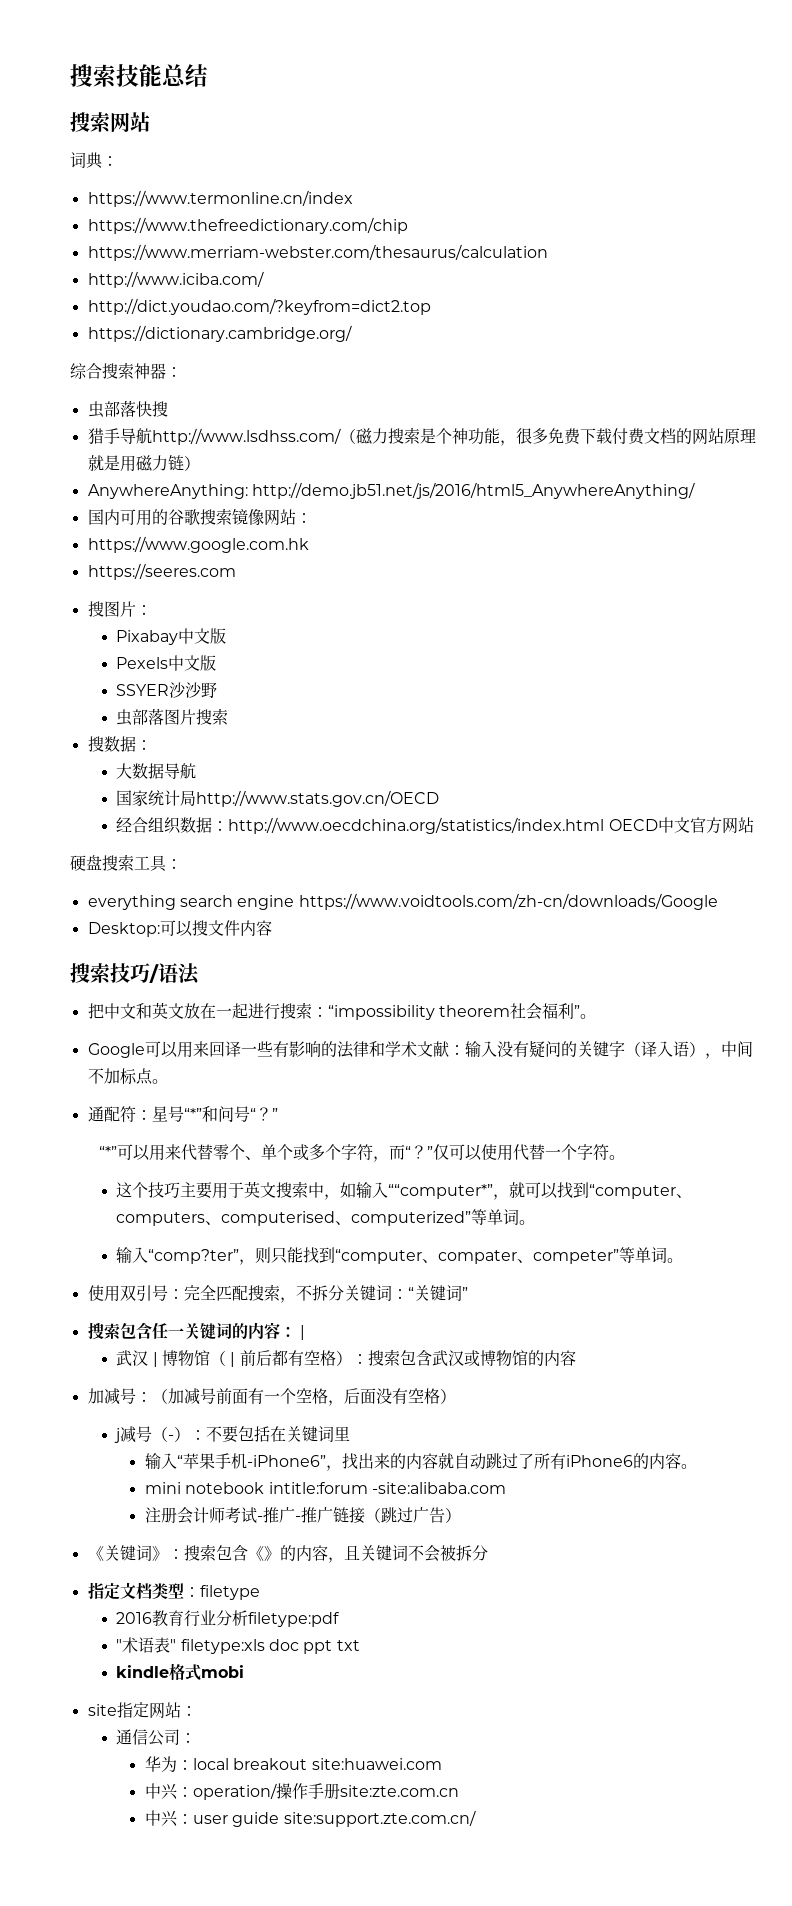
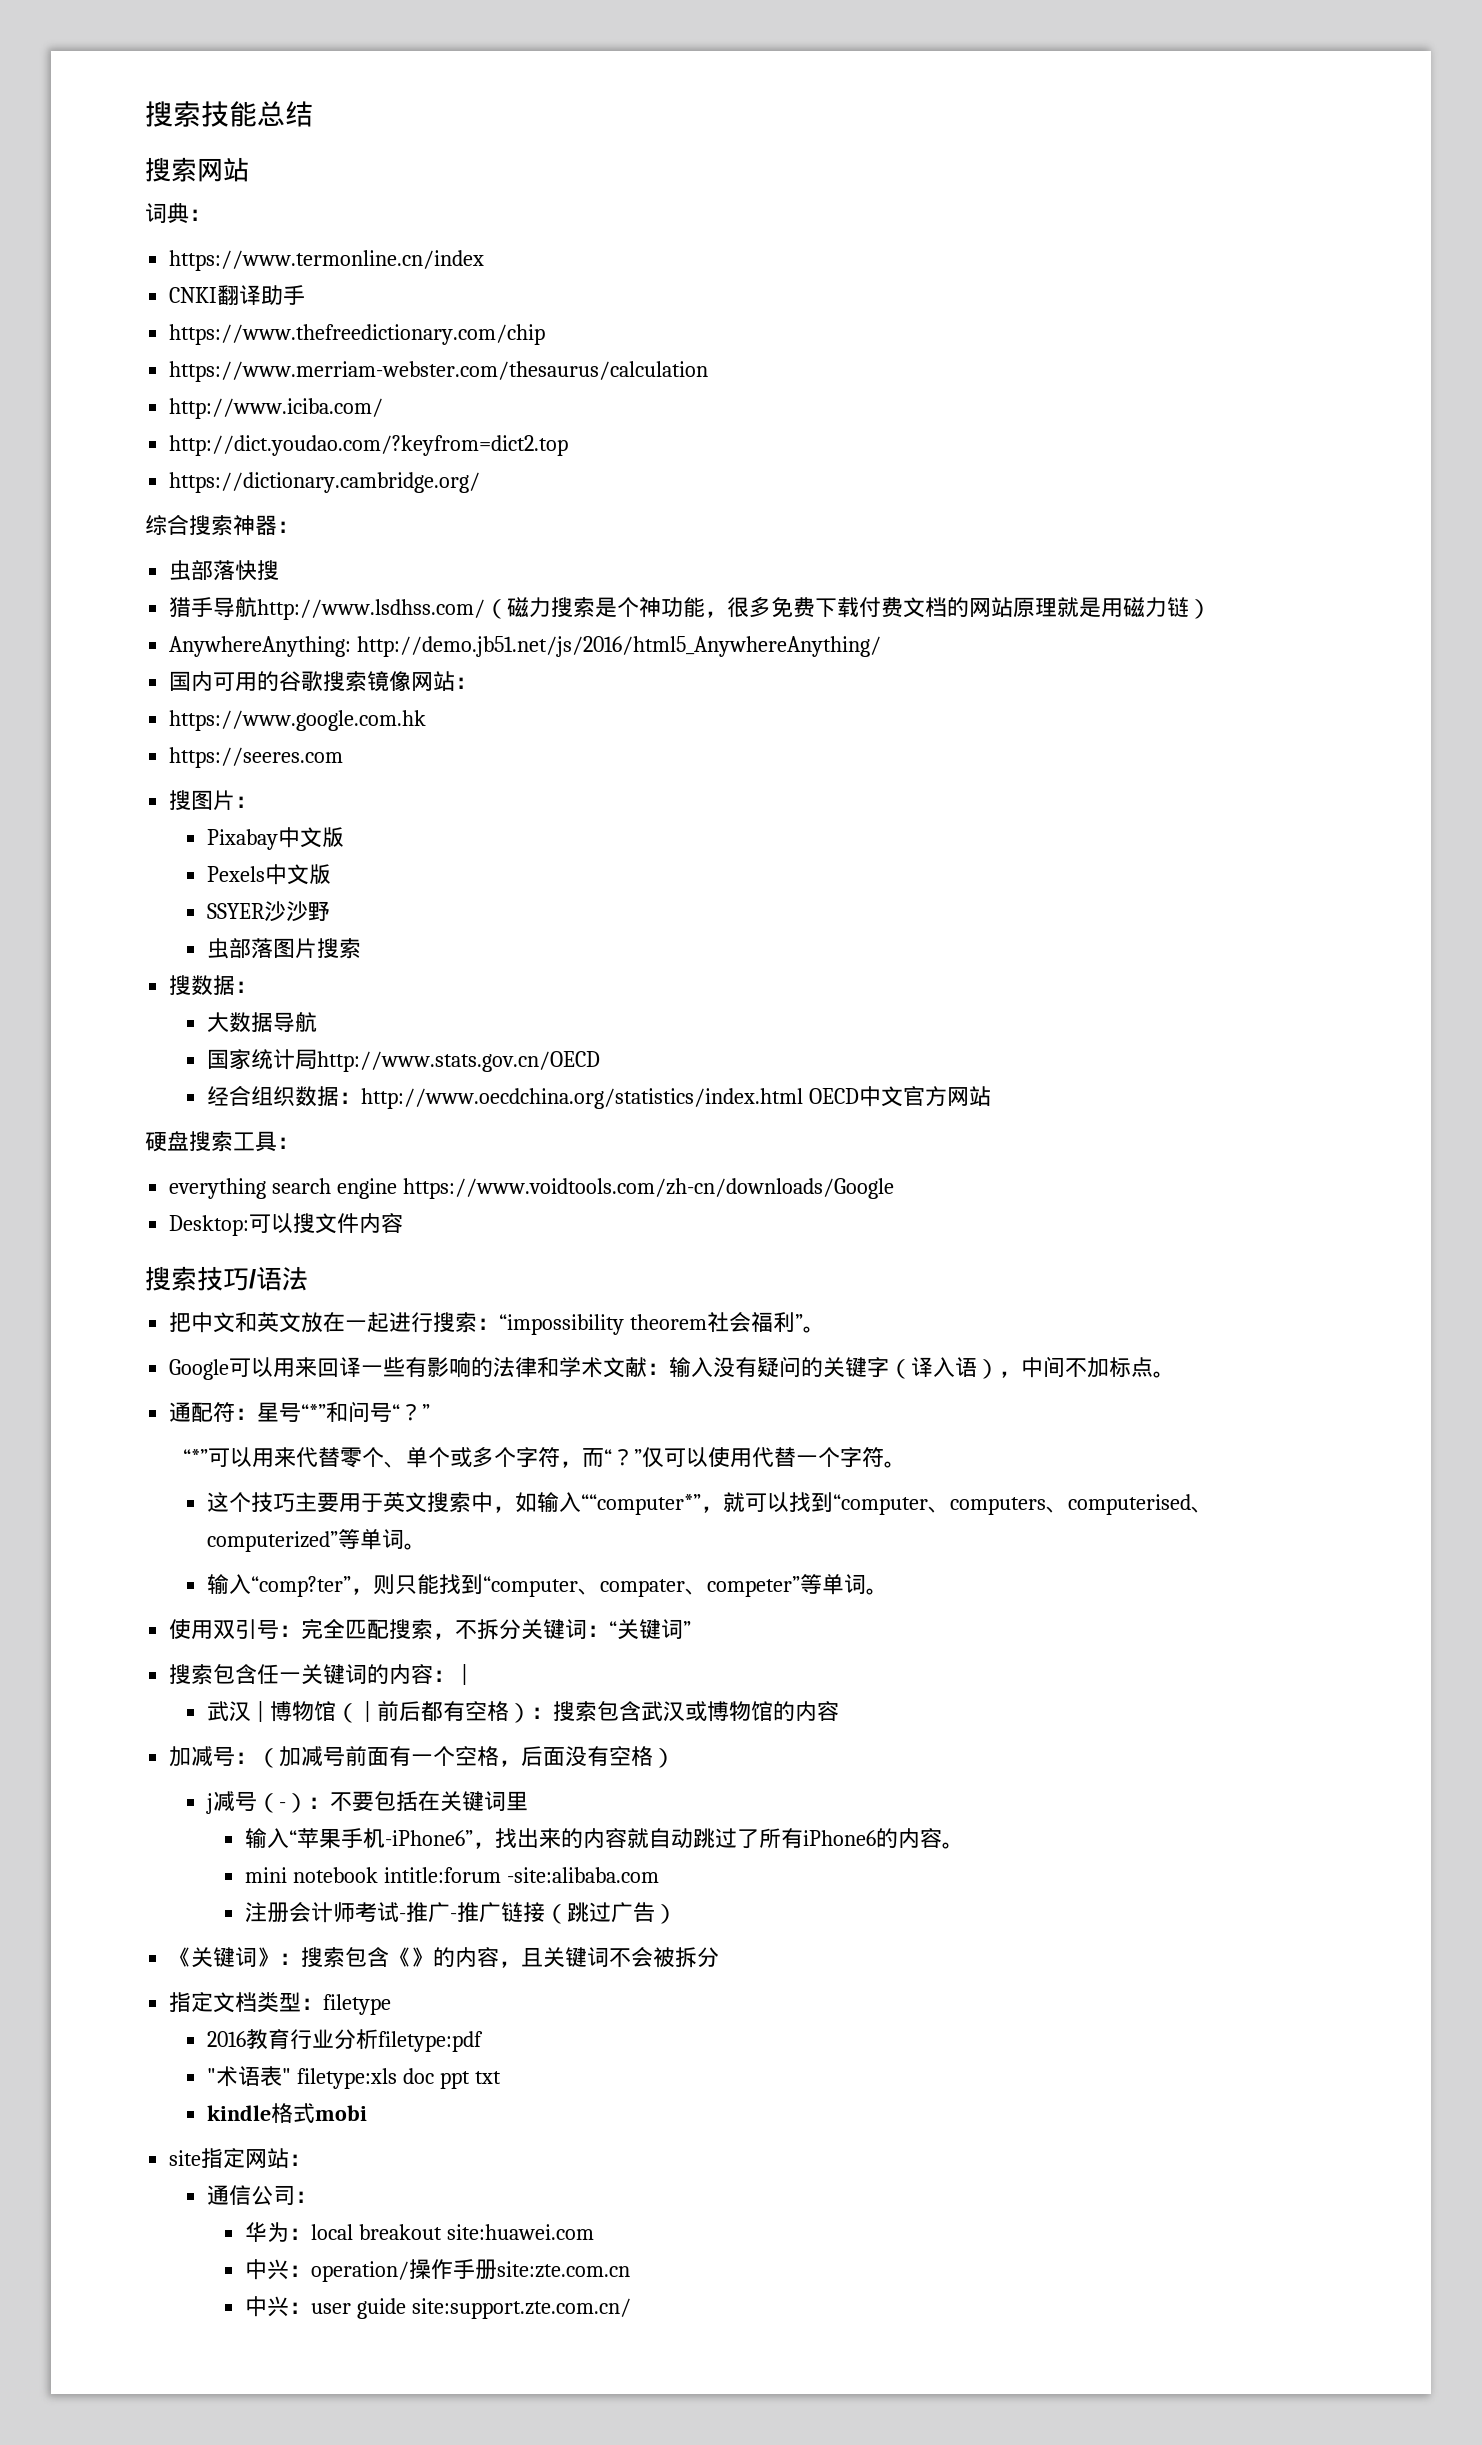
+ CNKI翻译助手

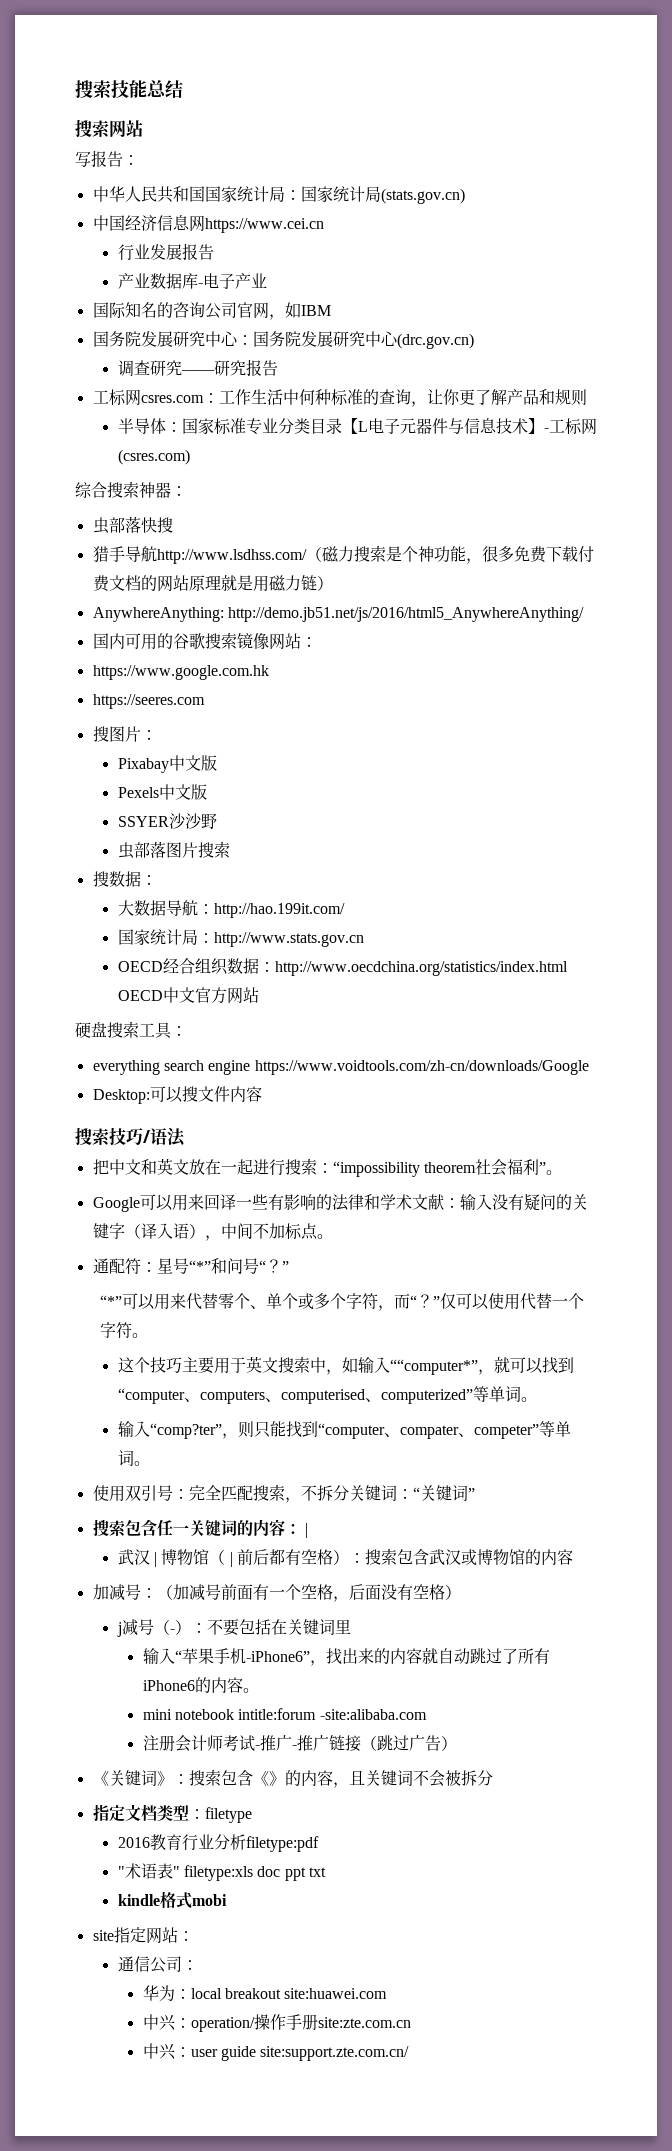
- 词典：
- https://www.termonline.cn/index
- CNKI翻译助手
- https://www.thefreedictionary.com/chip
- https://www.merriam-webster.com/thesaurus/calculation
- http://www.iciba.com/
- http://dict.youdao.com/?keyfrom=dict2.top
- https://dictionary.cambridge.org/
+ 写报告：
+ 中华人民共和国国家统计局：国家统计局(stats.gov.cn)
+ 中国经济信息网https://www.cei.cn
+ 行业发展报告
+ 产业数据库-电子产业
+ 国际知名的咨询公司官网，如IBM
+ 国务院发展研究中心：国务院发展研究中心(drc.gov.cn)
+ 调查研究——研究报告
+ 工标网csres.com：工作生活中何种标准的查询，让你更了解产品和规则
+ 半导体：国家标准专业分类目录【L电子元器件与信息技术】-工标网(csres.com)
- 大数据导航
- 国家统计局http://www.stats.gov.cn/OECD
- 经合组织数据：http://www.oecdchina.org/statistics/index.html OECD中文官方网站
+ 大数据导航：http://hao.199it.com/
+ 国家统计局：http://www.stats.gov.cn
+ OECD经合组织数据：http://www.oecdchina.org/statistics/index.html OECD中文官方网站

